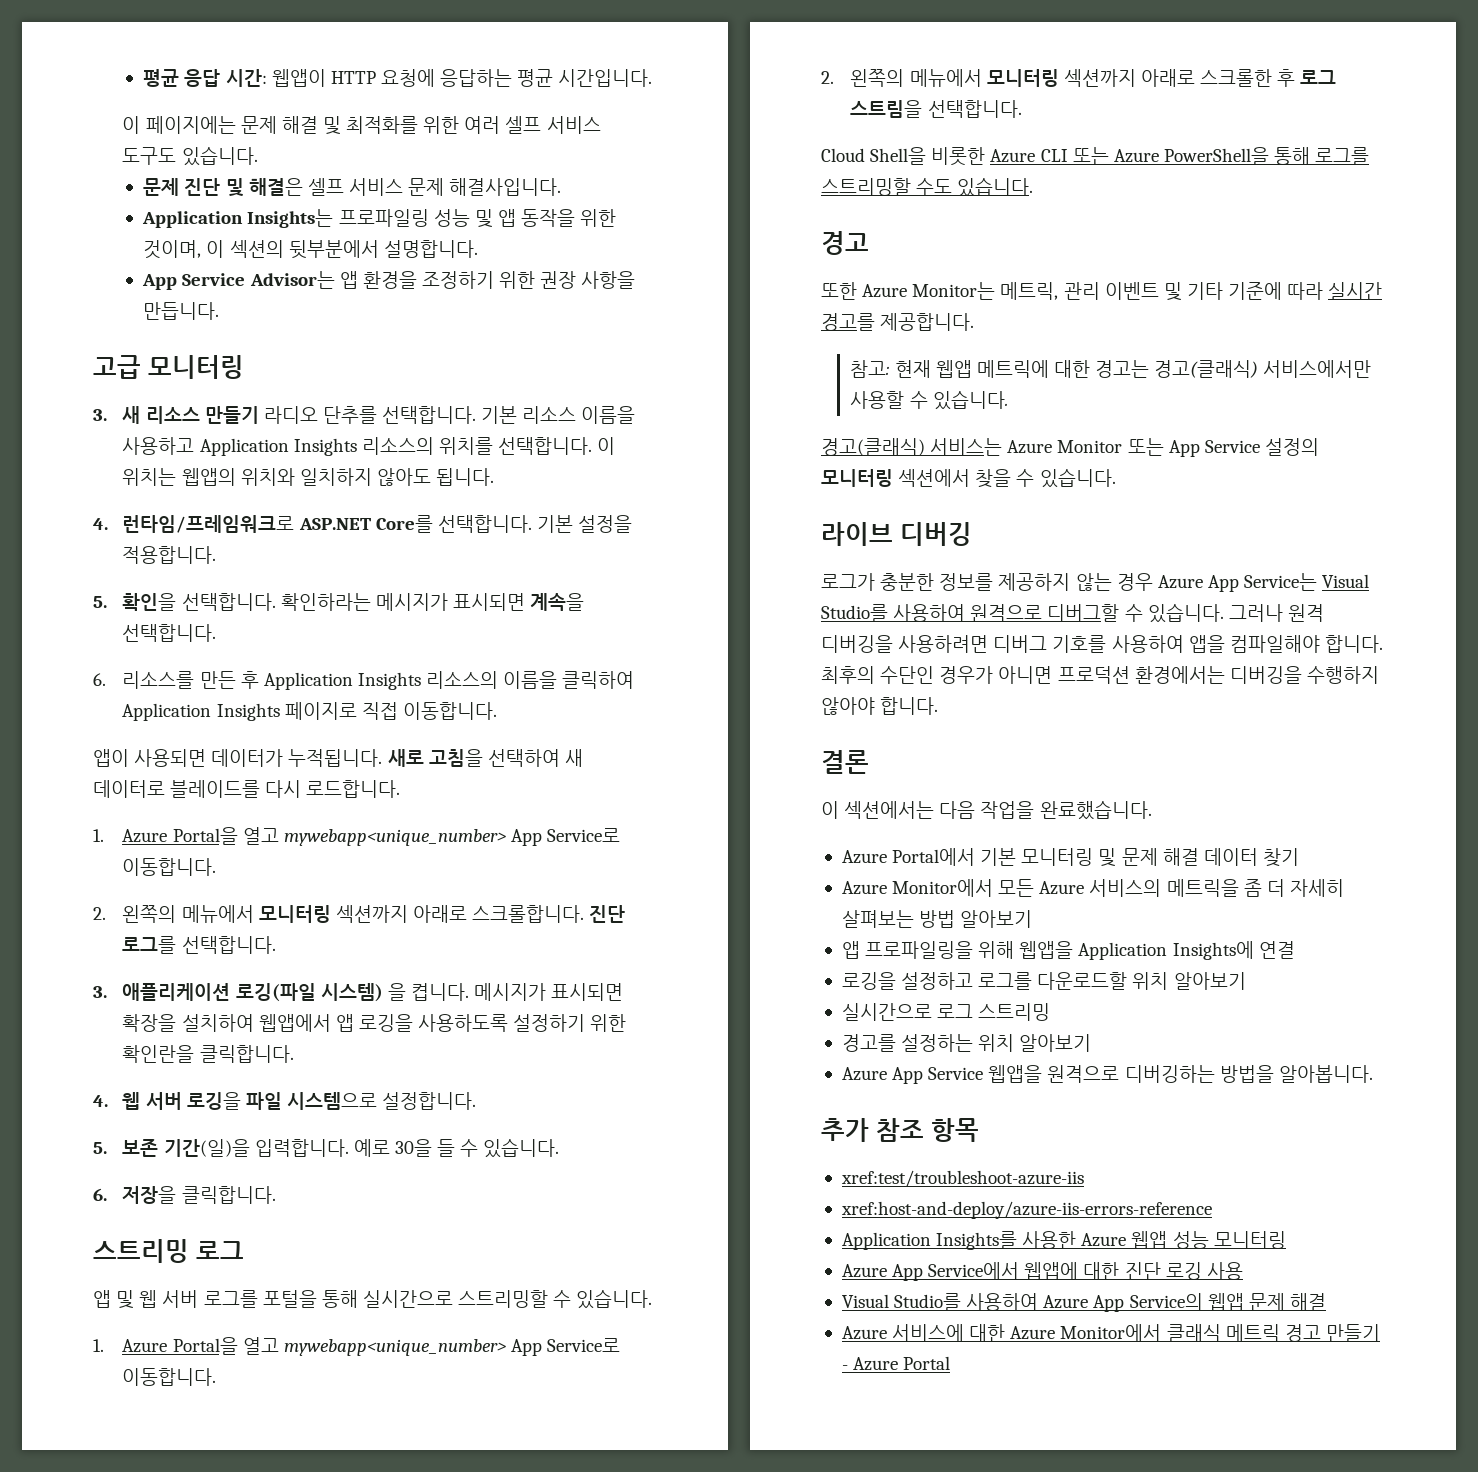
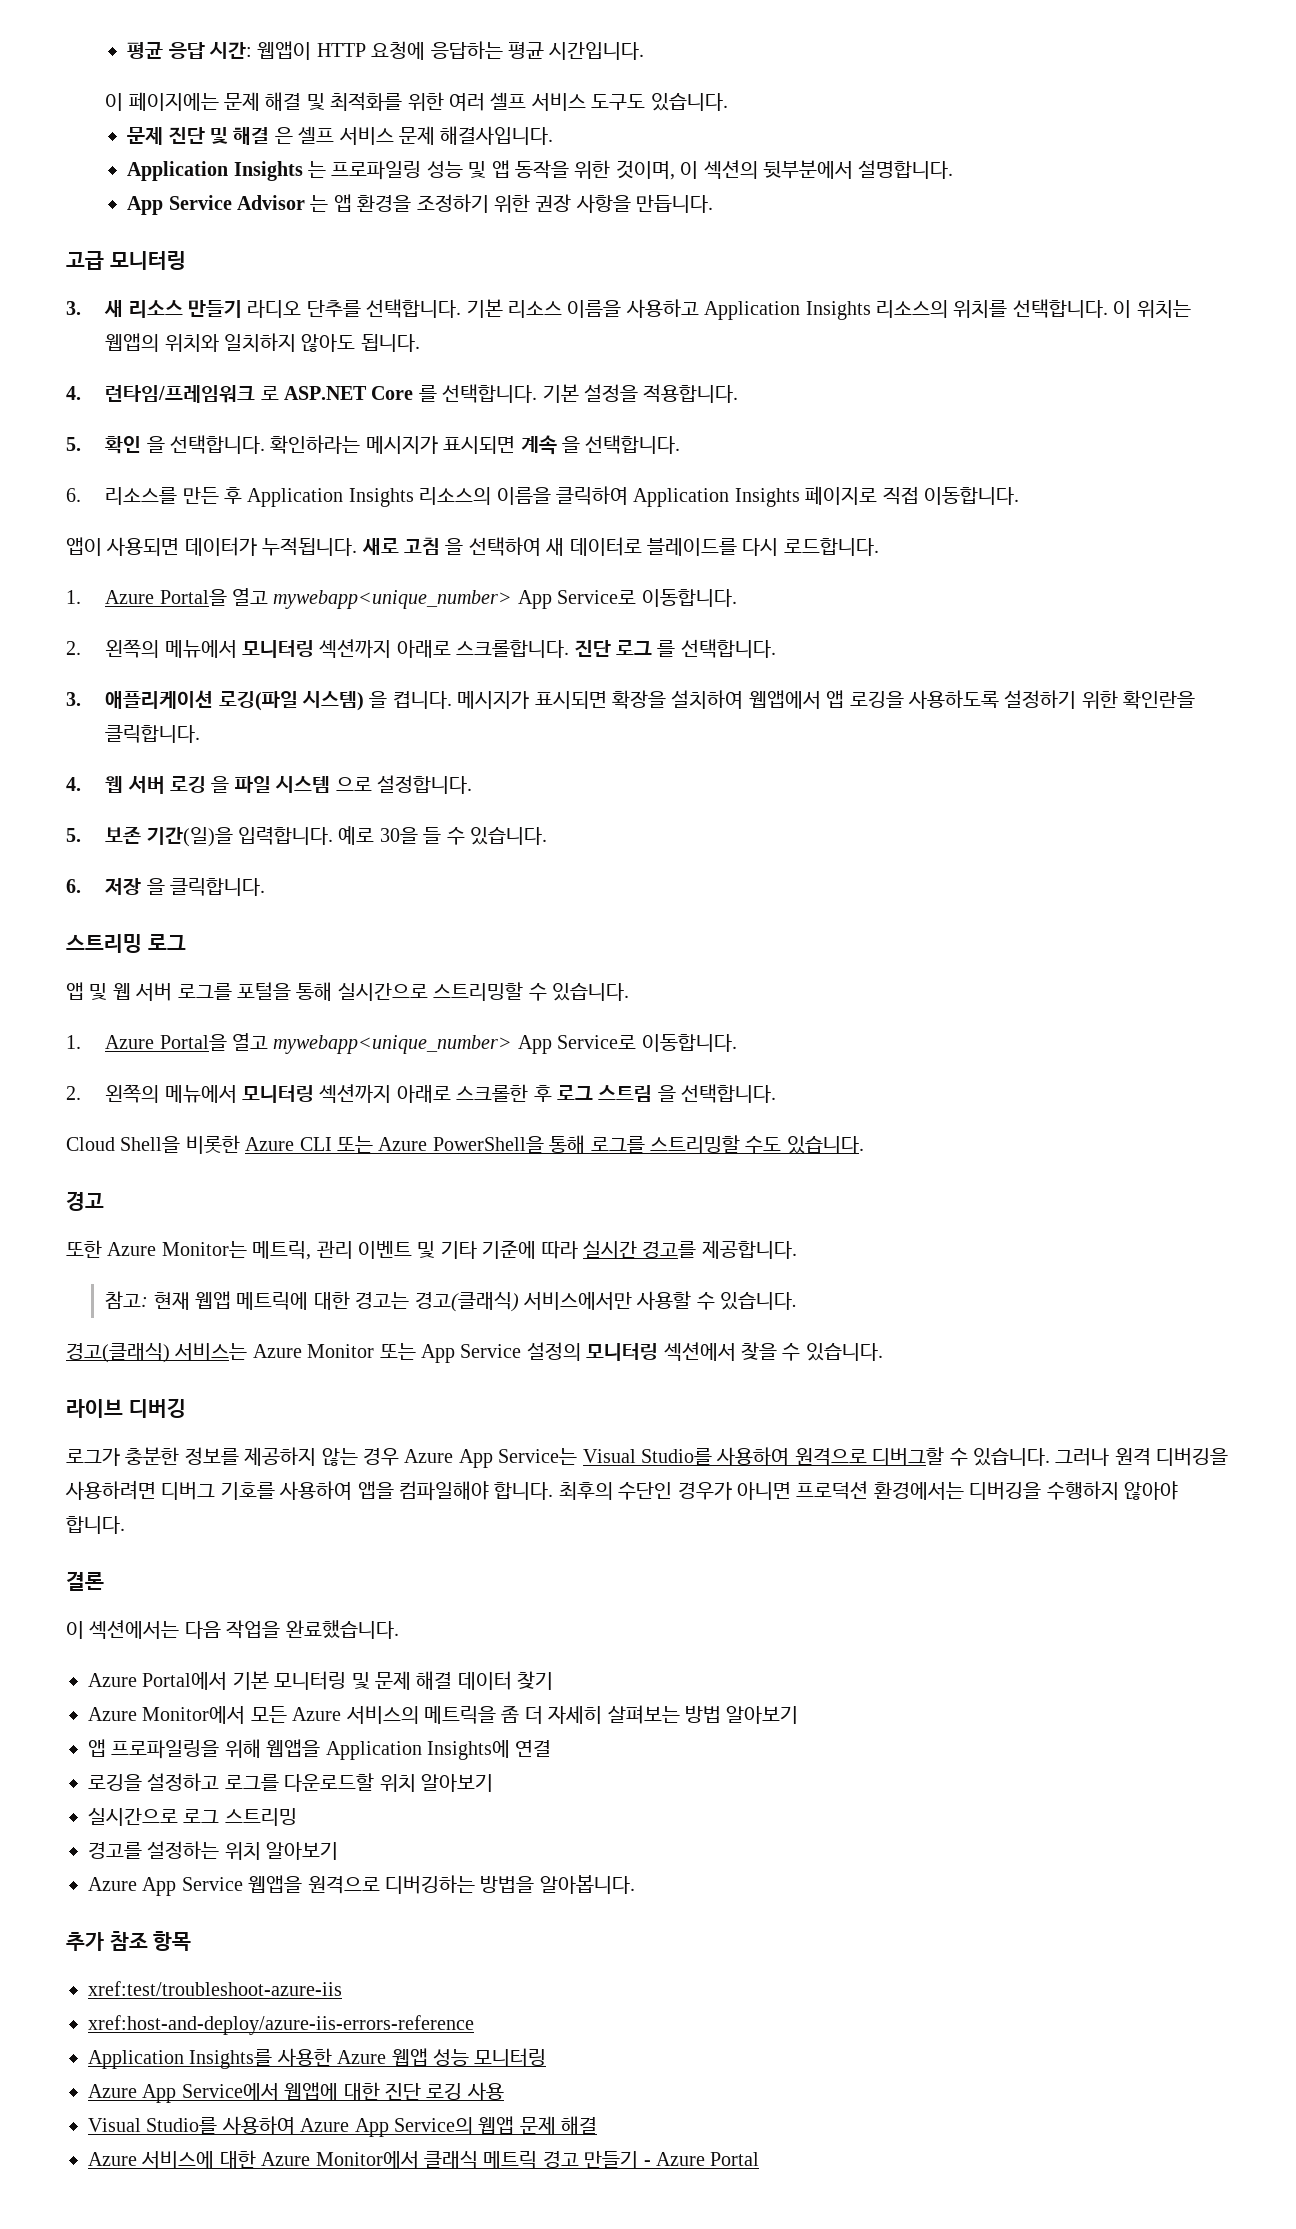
- 문제 진단 및 해결은 셀프 서비스 문제 해결사입니다.
+ 문제 진단 및 해결 은 셀프 서비스 문제 해결사입니다.
- Application Insights는 프로파일링 성능 및 앱 동작을 위한 것이며, 이 섹션의 뒷부분에서 설명합니다.
+ Application Insights 는 프로파일링 성능 및 앱 동작을 위한 것이며, 이 섹션의 뒷부분에서 설명합니다.
- App Service Advisor는 앱 환경을 조정하기 위한 권장 사항을 만듭니다.
+ App Service Advisor 는 앱 환경을 조정하기 위한 권장 사항을 만듭니다.
- 4. 런타임/프레임워크로 ASP.NET Core를 선택합니다.
+ 4. 런타임/프레임워크 로 ASP.NET Core 를 선택합니다.
- 5. 확인을 선택합니다.
+ 5. 확인 을 선택합니다.
- 확인하라는 메시지가 표시되면 계속을 선택합니다.
+ 확인하라는 메시지가 표시되면 계속 을 선택합니다.
- 새로 고침을 선택하여 새 데이터로 블레이드를 다시 로드합니다.
+ 새로 고침 을 선택하여 새 데이터로 블레이드를 다시 로드합니다.
- 진단 로그를 선택합니다.
+ 진단 로그 를 선택합니다.
- 4. 웹 서버 로깅을 파일 시스템으로 설정합니다.
+ 4. 웹 서버 로깅 을 파일 시스템 으로 설정합니다.
- 6. 저장을 클릭합니다.
+ 6. 저장 을 클릭합니다.
- 2. 왼쪽의 메뉴에서 모니터링 섹션까지 아래로 스크롤한 후 로그 스트림을 선택합니다.
+ 2. 왼쪽의 메뉴에서 모니터링 섹션까지 아래로 스크롤한 후 로그 스트림 을 선택합니다.

